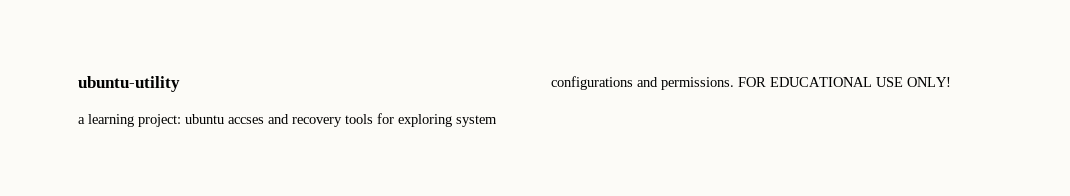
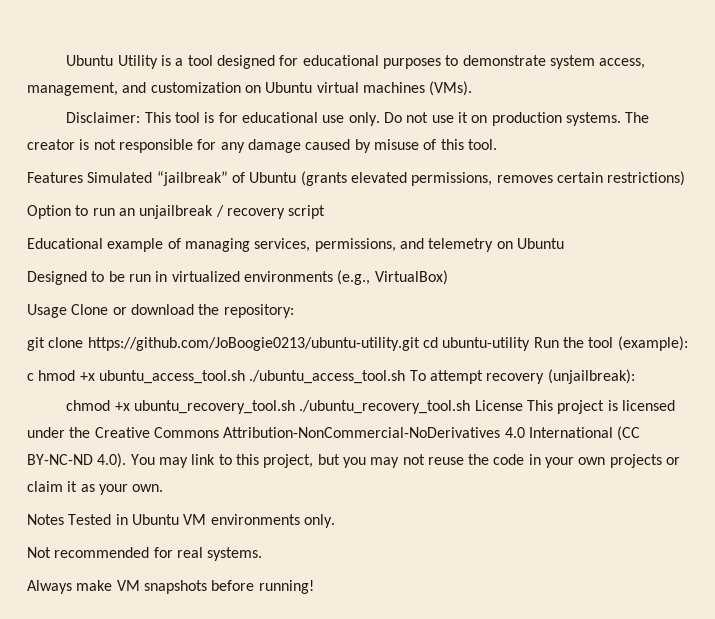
- ubuntu-utility
- a learning project: ubuntu accses and recovery tools for exploring system configurations and permissions. FOR EDUCATIONAL USE ONLY!
+ Ubuntu Utility is a tool designed for educational purposes to demonstrate system access, management, and customization on Ubuntu virtual machines (VMs).
+ Disclaimer: This tool is for educational use only. Do not use it on production systems. The creator is not responsible for any damage caused by misuse of this tool.
+ Features Simulated “jailbreak” of Ubuntu (grants elevated permissions, removes certain restrictions)
+ Option to run an unjailbreak / recovery script
+ Educational example of managing services, permissions, and telemetry on Ubuntu
+ Designed to be run in virtualized environments (e.g., VirtualBox)
+ Usage Clone or download the repository:
+ git clone https://github.com/JoBoogie0213/ubuntu-utility.git cd ubuntu-utility Run the tool (example):
+ c hmod +x ubuntu_access_tool.sh ./ubuntu_access_tool.sh To attempt recovery (unjailbreak):
+ chmod +x ubuntu_recovery_tool.sh ./ubuntu_recovery_tool.sh License This project is licensed under the Creative Commons Attribution-NonCommercial-NoDerivatives 4.0 International (CC BY-NC-ND 4.0). You may link to this project, but you may not reuse the code in your own projects or claim it as your own.
+ Notes Tested in Ubuntu VM environments only.
+ Not recommended for real systems.
+ Always make VM snapshots before running!

